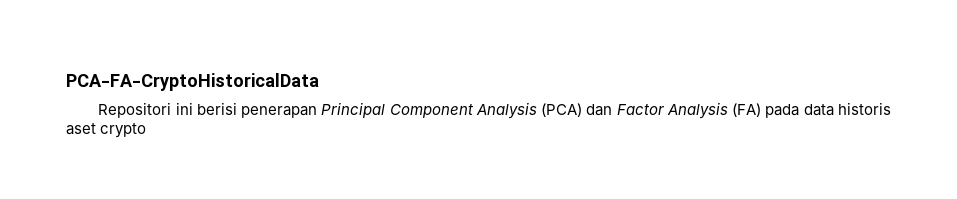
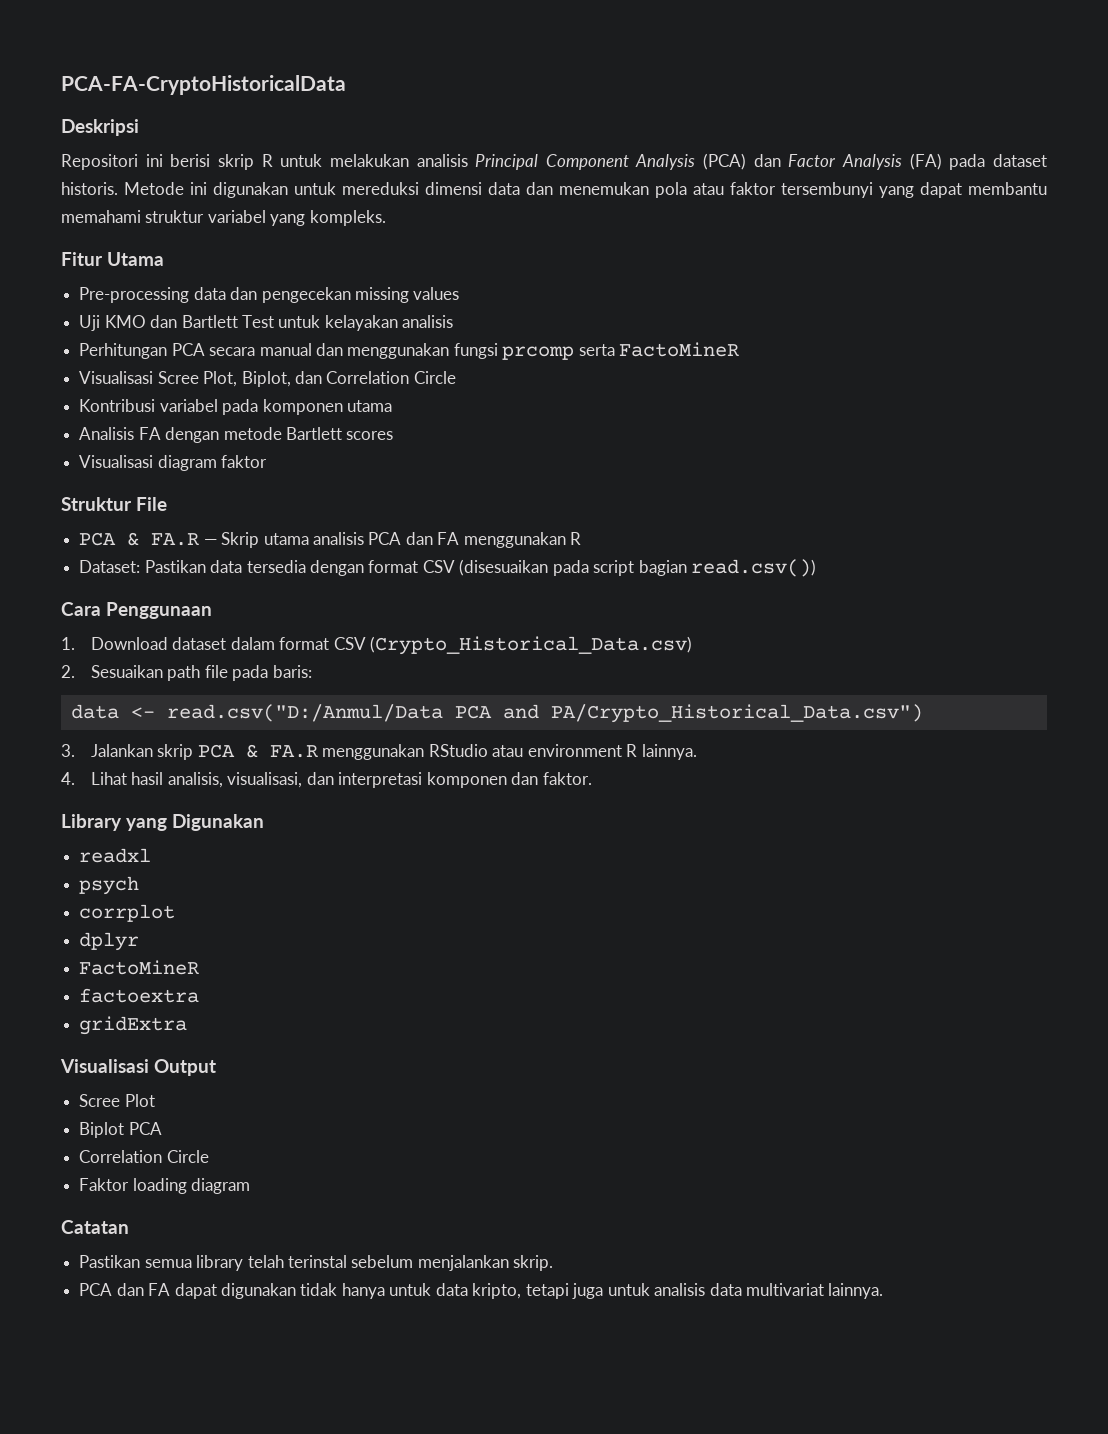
+ Deskripsi
- Repositori ini berisi penerapan Principal Component Analysis (PCA) dan Factor Analysis (FA) pada data historis aset crypto
+ Repositori ini berisi skrip R untuk melakukan analisis Principal Component Analysis (PCA) dan Factor Analysis (FA) pada dataset historis. Metode ini digunakan untuk mereduksi dimensi data dan menemukan pola atau faktor tersembunyi yang dapat membantu memahami struktur variabel yang kompleks.
+ Fitur Utama
+ Pre-processing data dan pengecekan missing values
+ Uji KMO dan Bartlett Test untuk kelayakan analisis
+ Perhitungan PCA secara manual dan menggunakan fungsi prcomp serta FactoMineR
+ Visualisasi Scree Plot, Biplot, dan Correlation Circle
+ Kontribusi variabel pada komponen utama
+ Analisis FA dengan metode Bartlett scores
+ Visualisasi diagram faktor
+ Struktur File
+ PCA & FA.R — Skrip utama analisis PCA dan FA menggunakan R
+ Dataset: Pastikan data tersedia dengan format CSV (disesuaikan pada script bagian read.csv())
+ Cara Penggunaan
+ 1. Download dataset dalam format CSV (Crypto_Historical_Data.csv)
+ 2. Sesuaikan path file pada baris:
+ data <- read.csv("D:/Anmul/Data PCA and PA/Crypto_Historical_Data.csv")
+ 3. Jalankan skrip PCA & FA.R menggunakan RStudio atau environment R lainnya.
+ 4. Lihat hasil analisis, visualisasi, dan interpretasi komponen dan faktor.
+ Library yang Digunakan
+ readxl
+ psych
+ corrplot
+ dplyr
+ FactoMineR
+ factoextra
+ gridExtra
+ Visualisasi Output
+ Scree Plot
+ Biplot PCA
+ Correlation Circle
+ Faktor loading diagram
+ Catatan
+ Pastikan semua library telah terinstal sebelum menjalankan skrip.
+ PCA dan FA dapat digunakan tidak hanya untuk data kripto, tetapi juga untuk analisis data multivariat lainnya.

